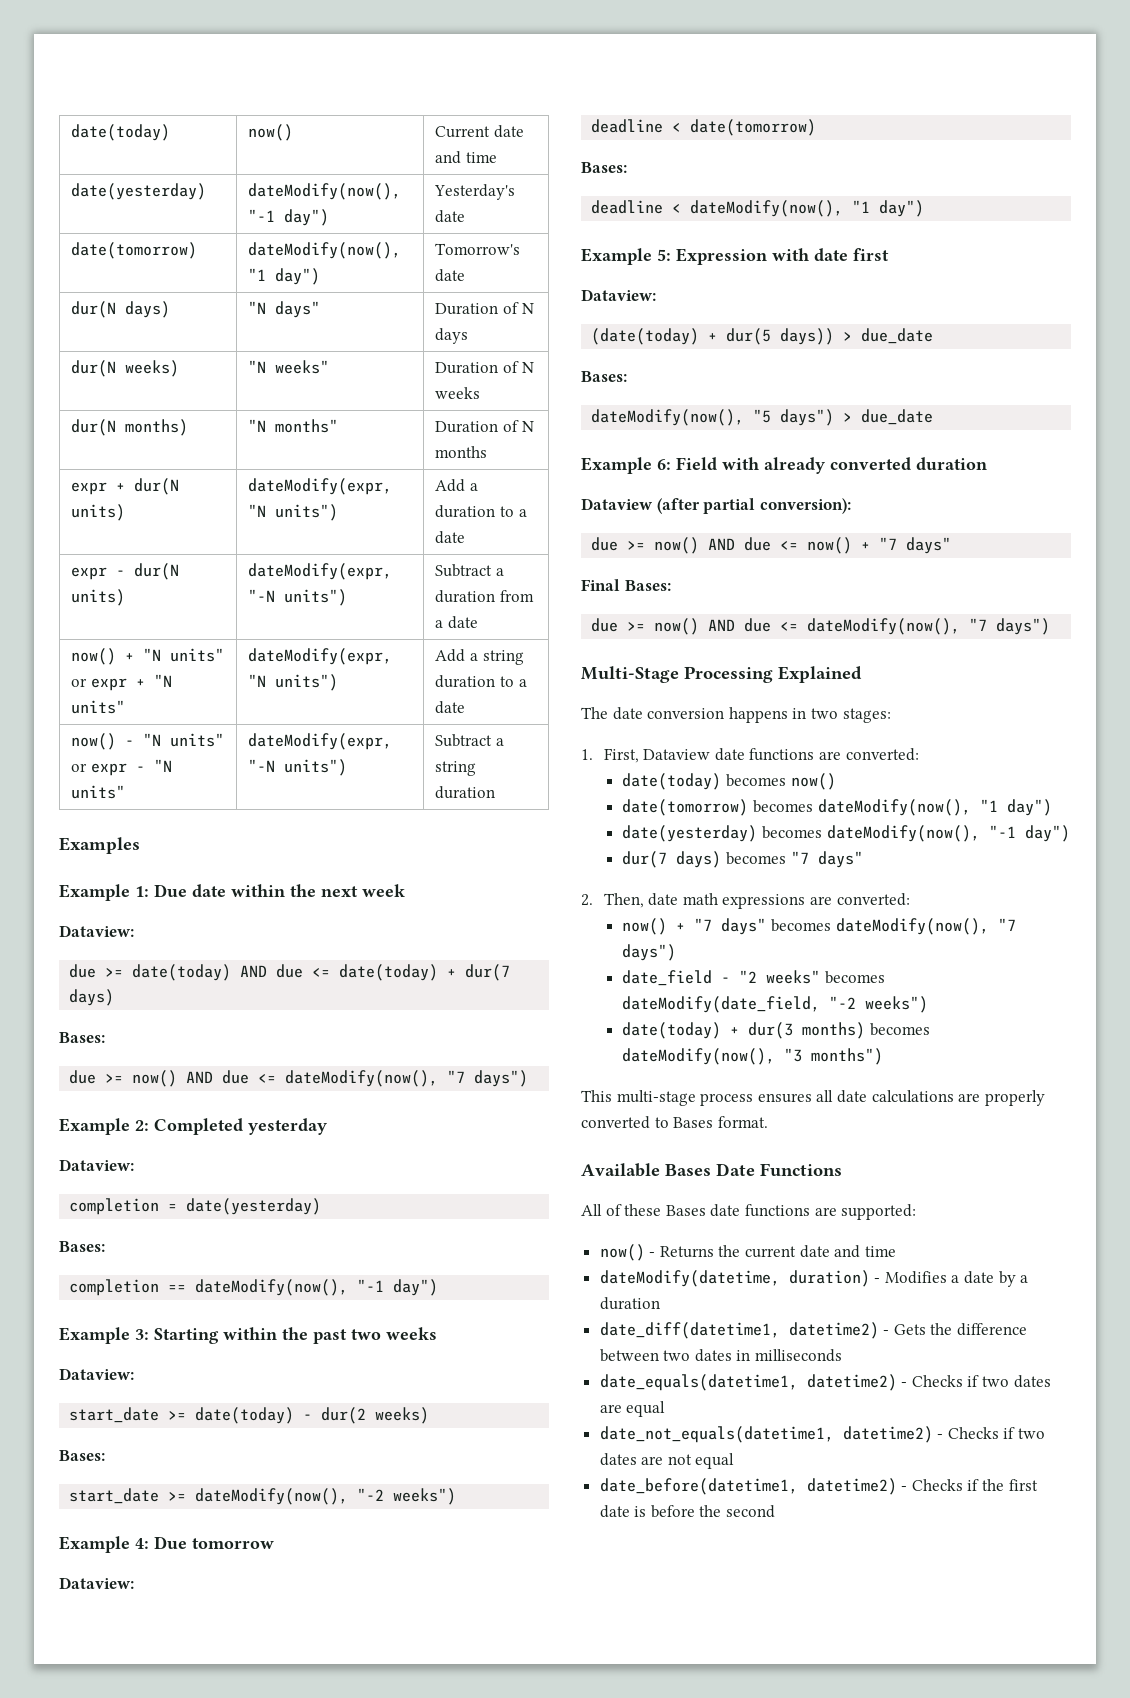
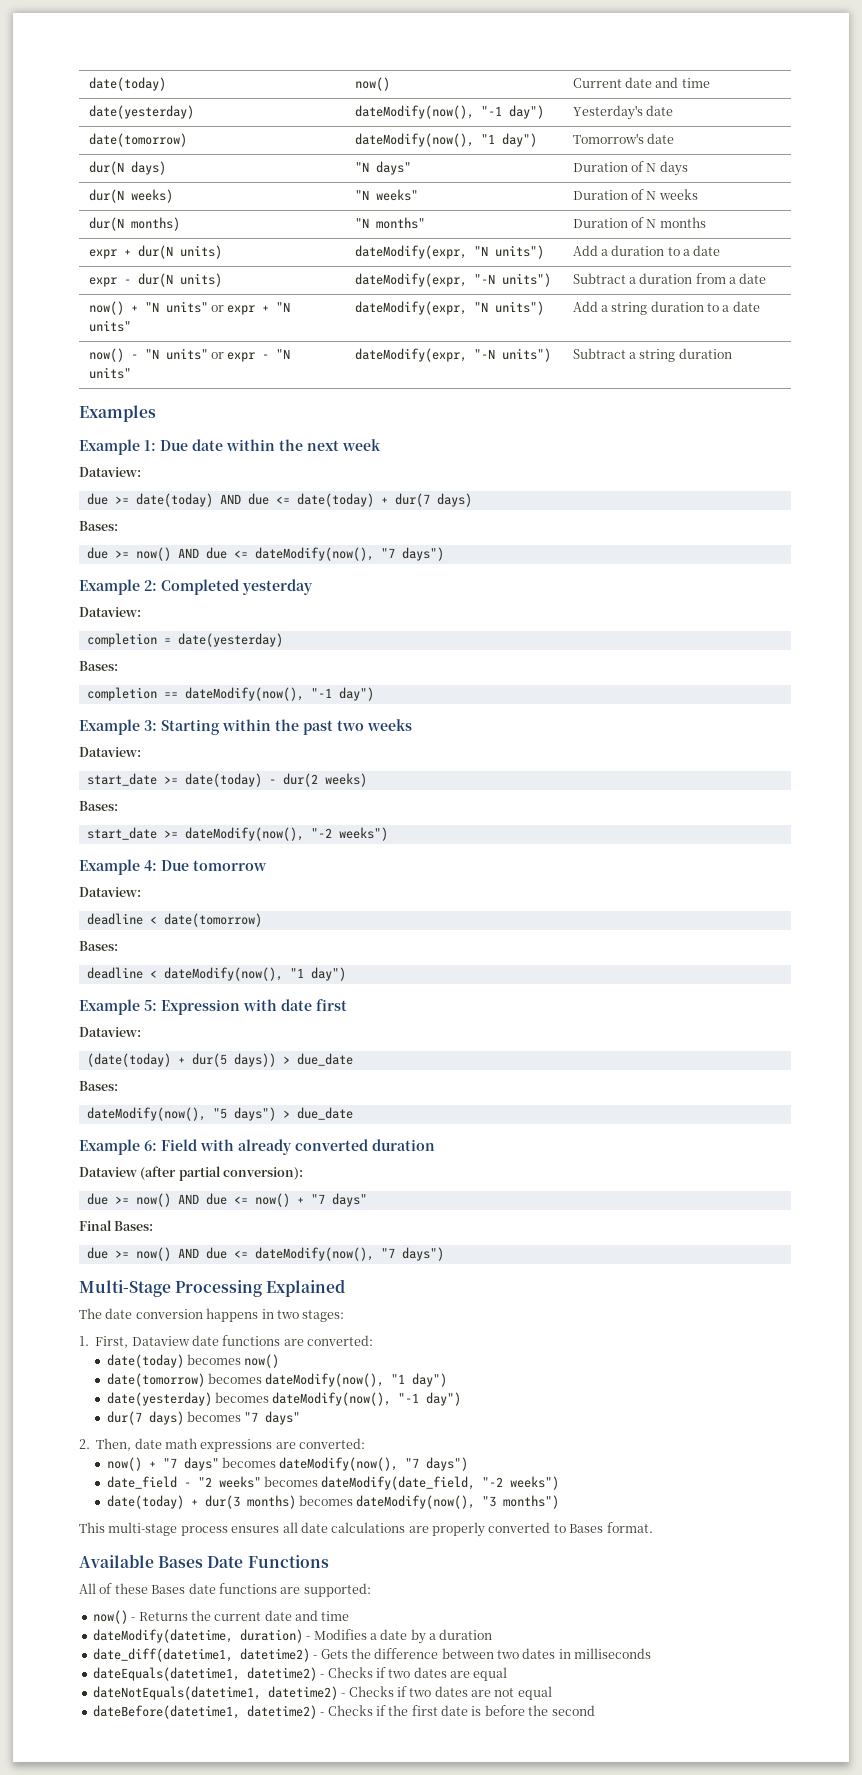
- date_equals(datetime1, datetime2) - Checks if two dates are equal
+ dateEquals(datetime1, datetime2) - Checks if two dates are equal
- date_not_equals(datetime1, datetime2) - Checks if two dates are not equal
+ dateNotEquals(datetime1, datetime2) - Checks if two dates are not equal
- date_before(datetime1, datetime2) - Checks if the first date is before the second
+ dateBefore(datetime1, datetime2) - Checks if the first date is before the second

